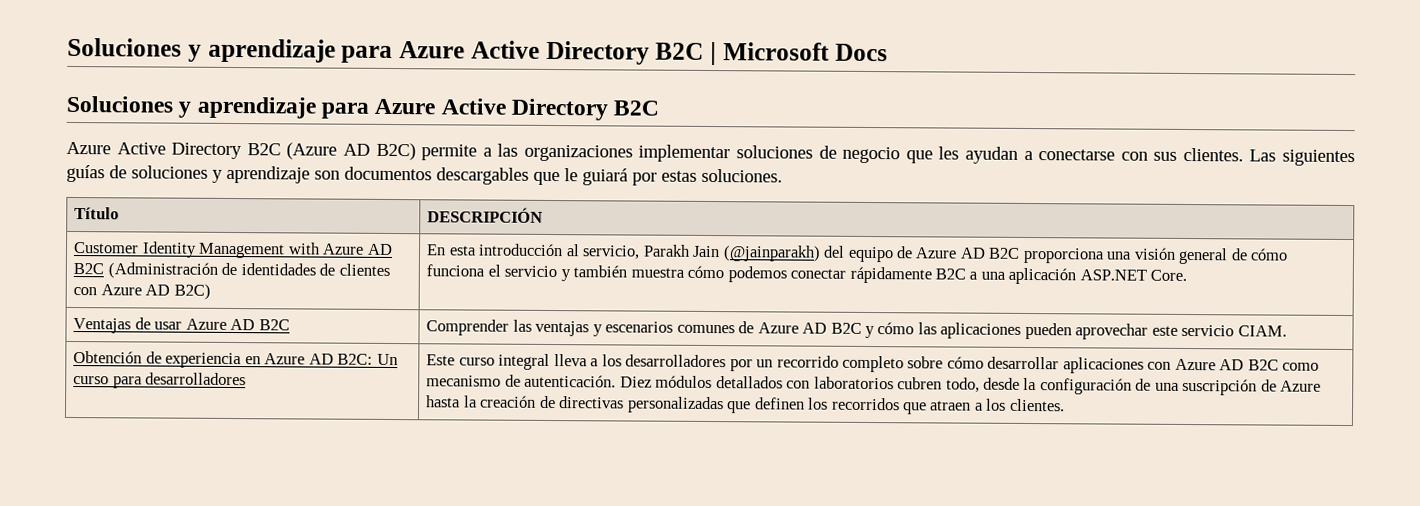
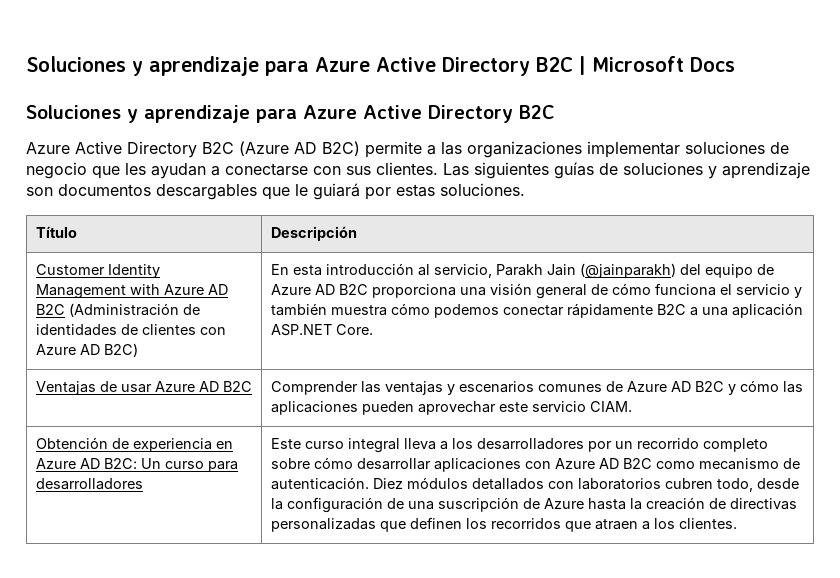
- Título | DESCRIPCIÓN
+ Título | Descripción

